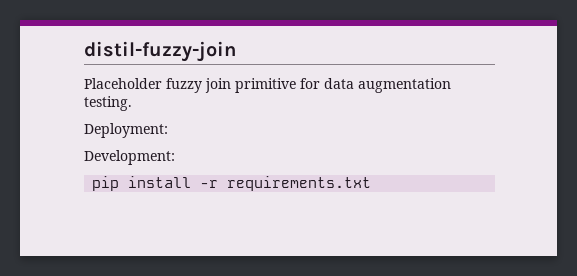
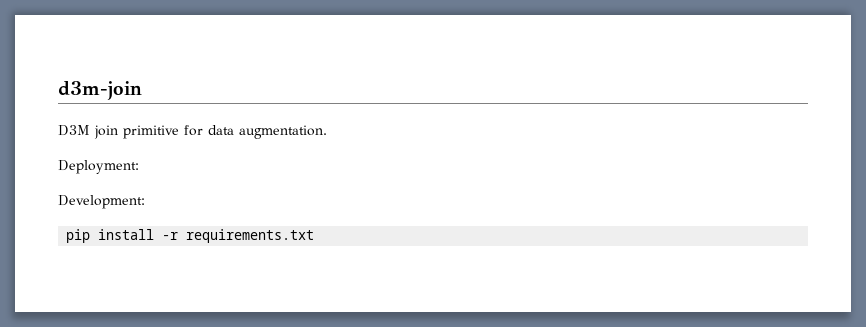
- distil-fuzzy-join
- Placeholder fuzzy join primitive for data augmentation testing.
+ d3m-join
+ D3M join primitive for data augmentation.

